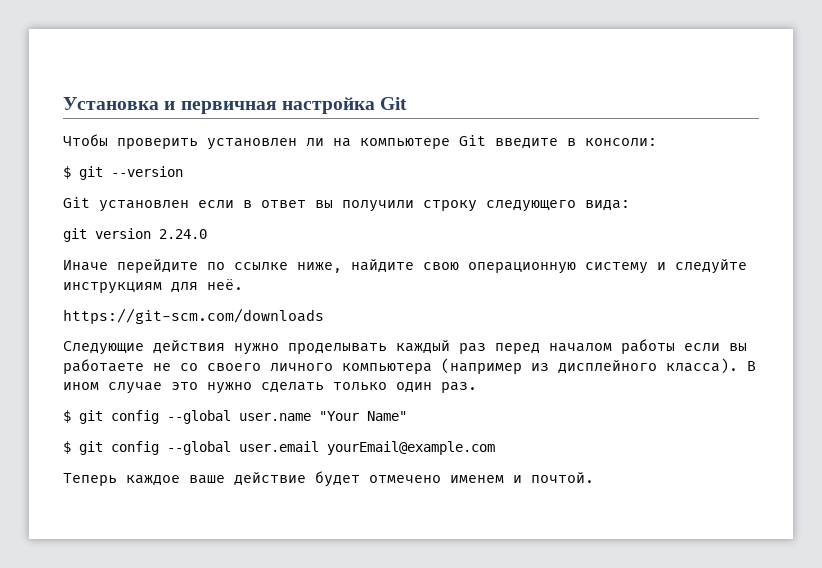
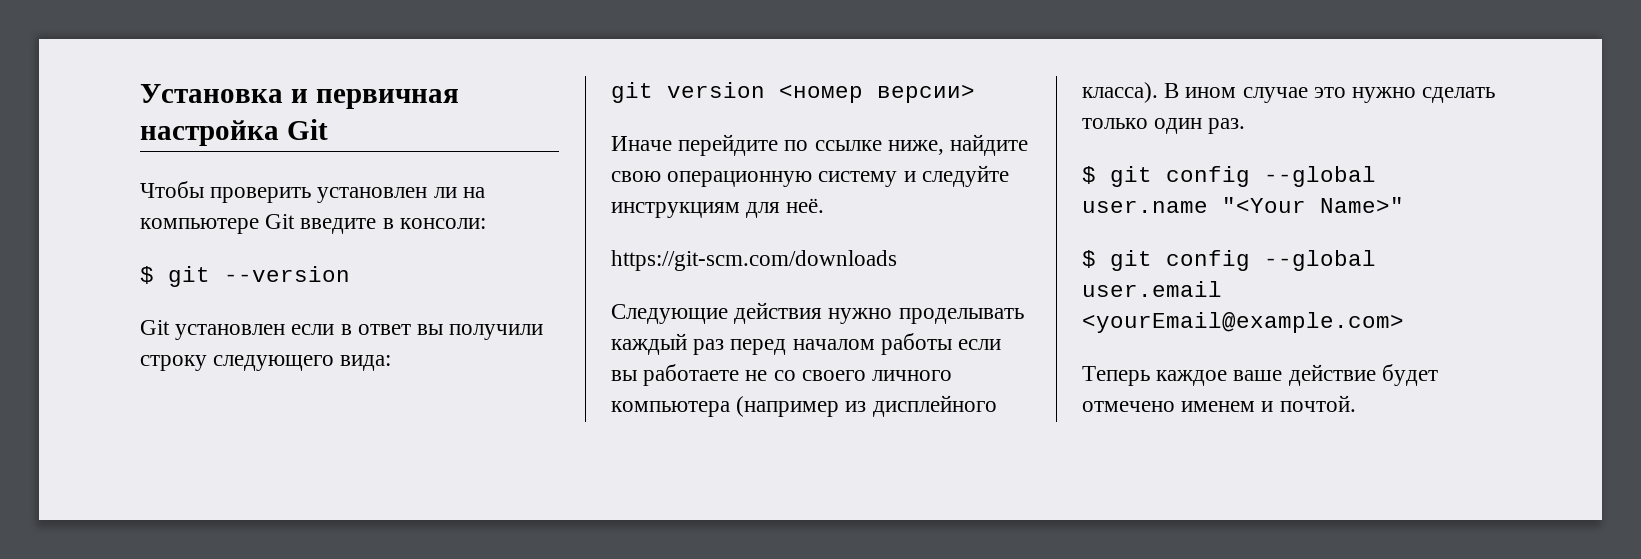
- git version 2.24.0
+ git version <номер версии>
- $ git config --global user.name "Your Name"
+ $ git config --global user.name "<Your Name>"
- $ git config --global user.email yourEmail@example.com
+ $ git config --global user.email <yourEmail@example.com>

